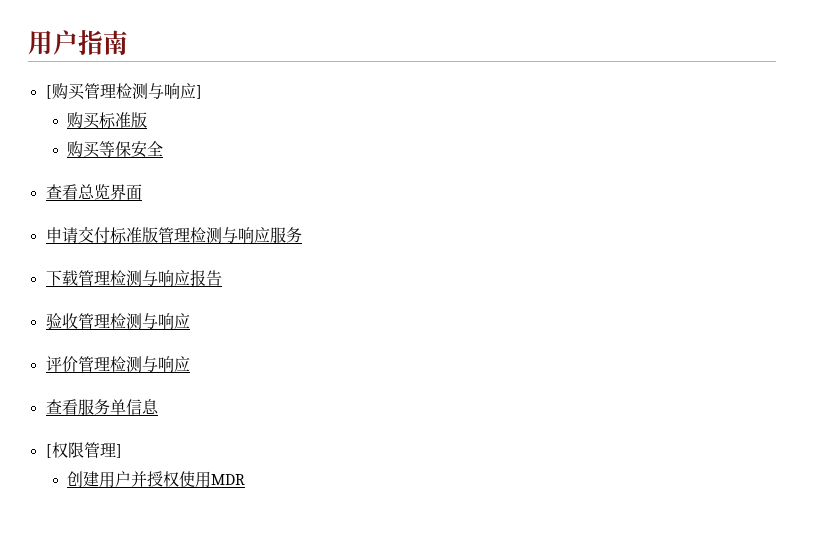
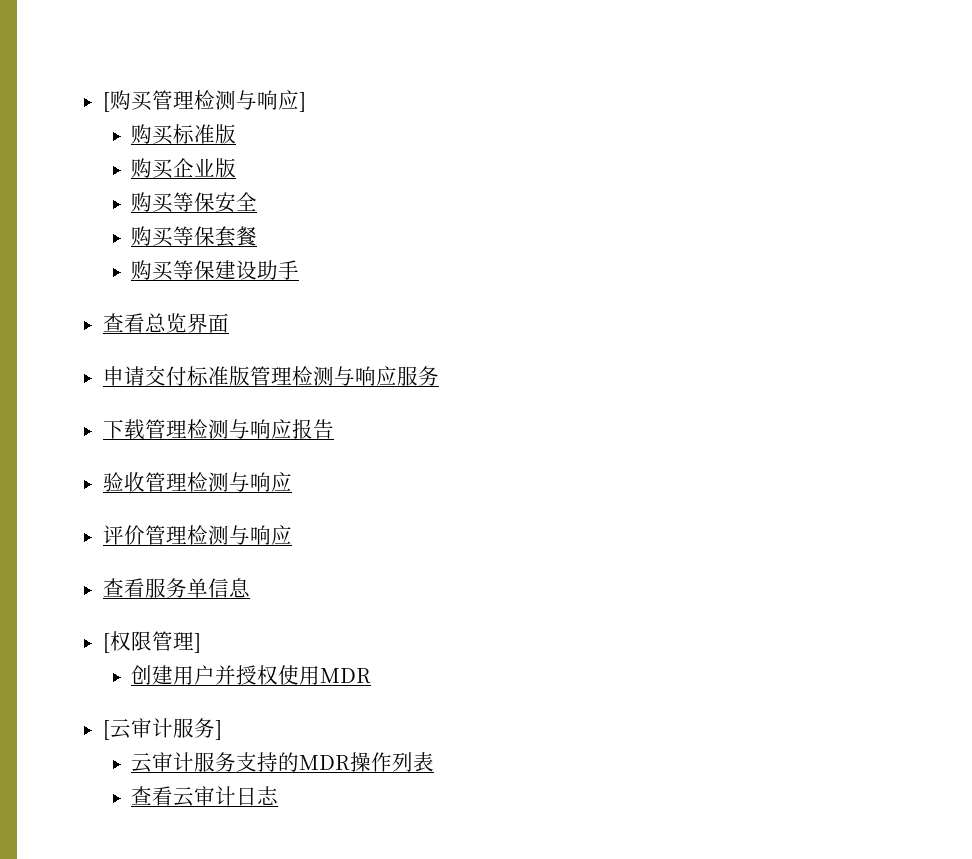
- 用户指南
+ 购买企业版
+ 购买等保套餐
+ 购买等保建设助手
+ [云审计服务]
+ 云审计服务支持的MDR操作列表
+ 查看云审计日志

